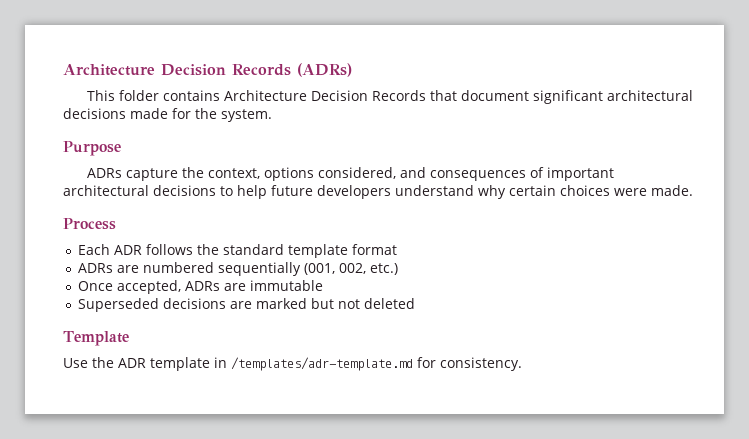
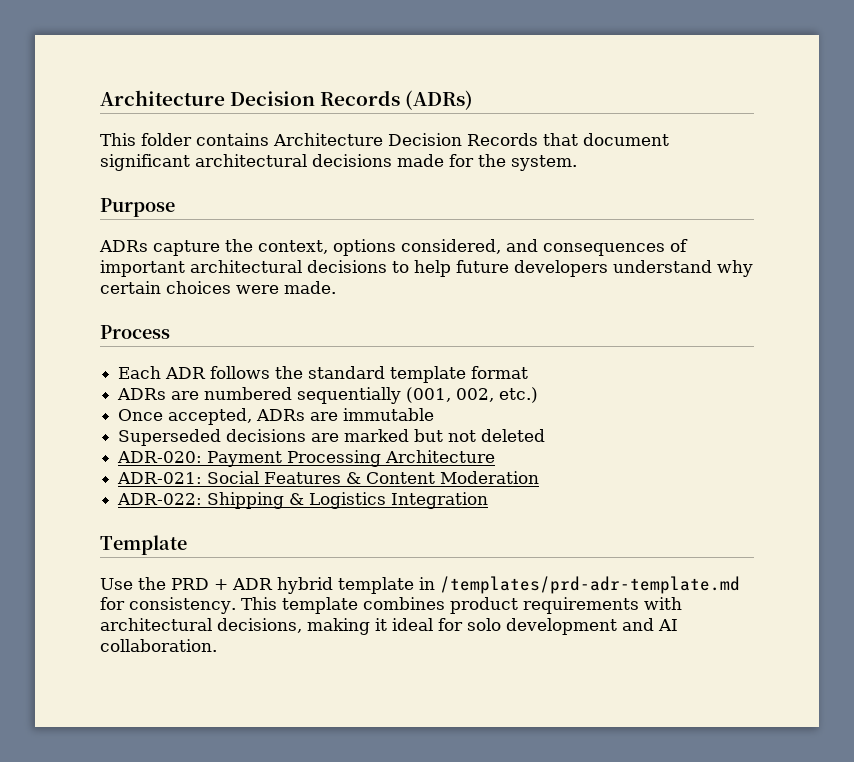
+ ADR-020: Payment Processing Architecture
+ ADR-021: Social Features & Content Moderation
+ ADR-022: Shipping & Logistics Integration
- Use the ADR template in /templates/adr-template.md for consistency.
+ Use the PRD + ADR hybrid template in /templates/prd-adr-template.md for consistency.
+ This template combines product requirements with architectural decisions, making it ideal for solo development and AI collaboration.

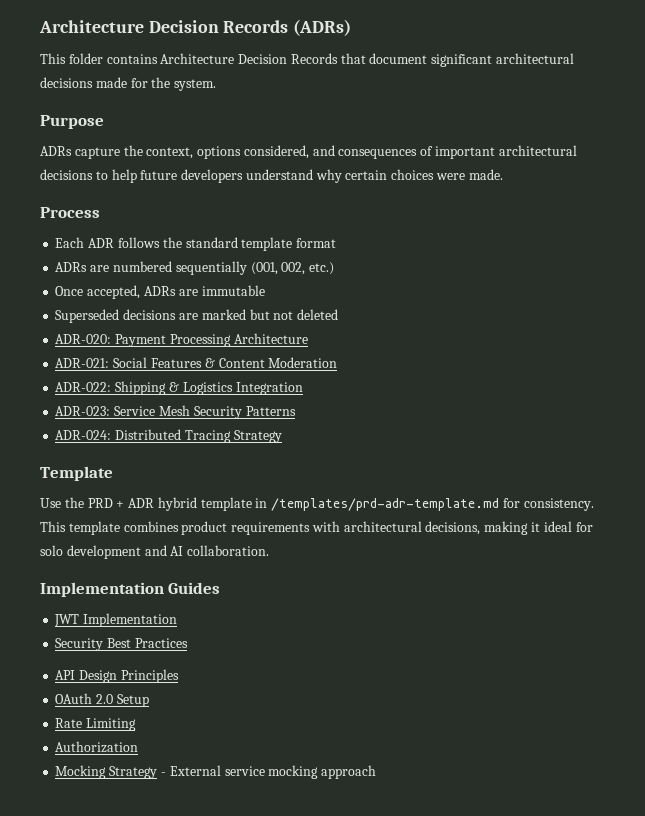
+ ADR-023: Service Mesh Security Patterns
+ ADR-024: Distributed Tracing Strategy
+ Implementation Guides
+ JWT Implementation
+ Security Best Practices
+ API Design Principles
+ OAuth 2.0 Setup
+ Rate Limiting
+ Authorization
+ Mocking Strategy - External service mocking approach

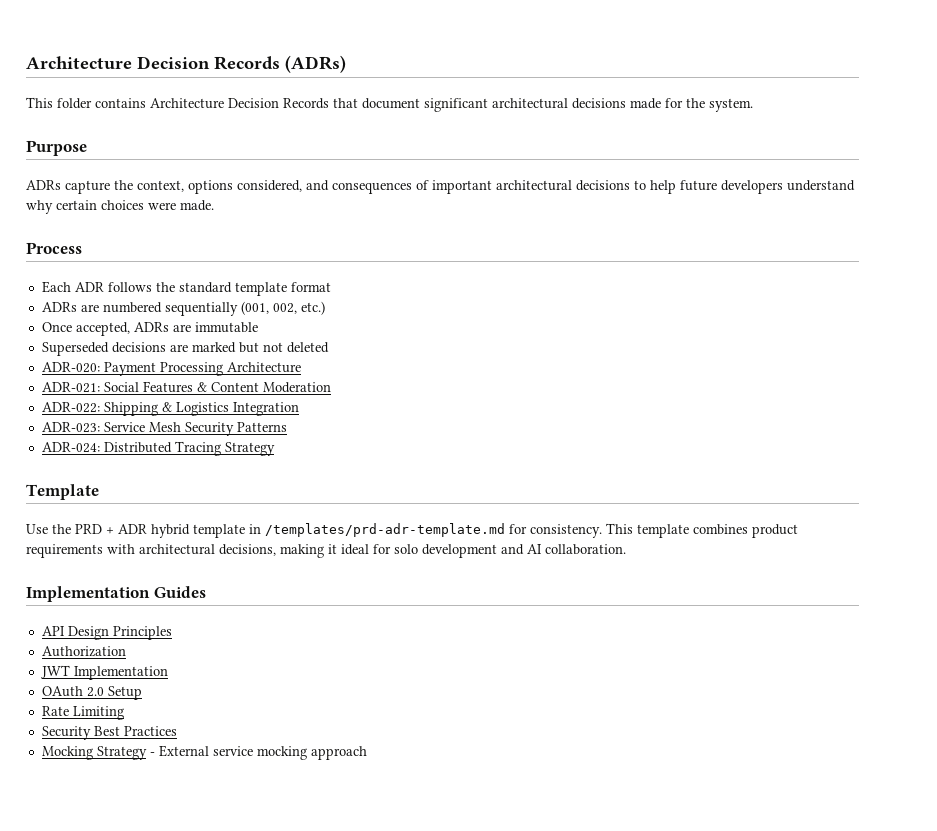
- JWT Implementation
- Security Best Practices
+ Authorization
+ JWT Implementation
- Authorization
+ Security Best Practices

